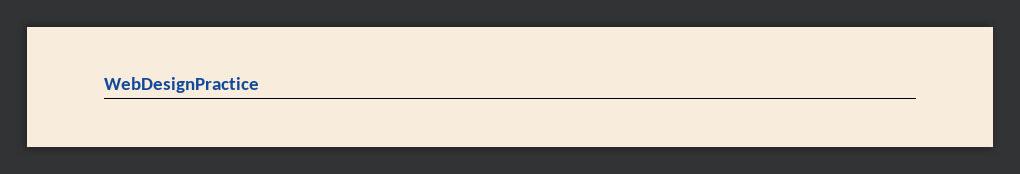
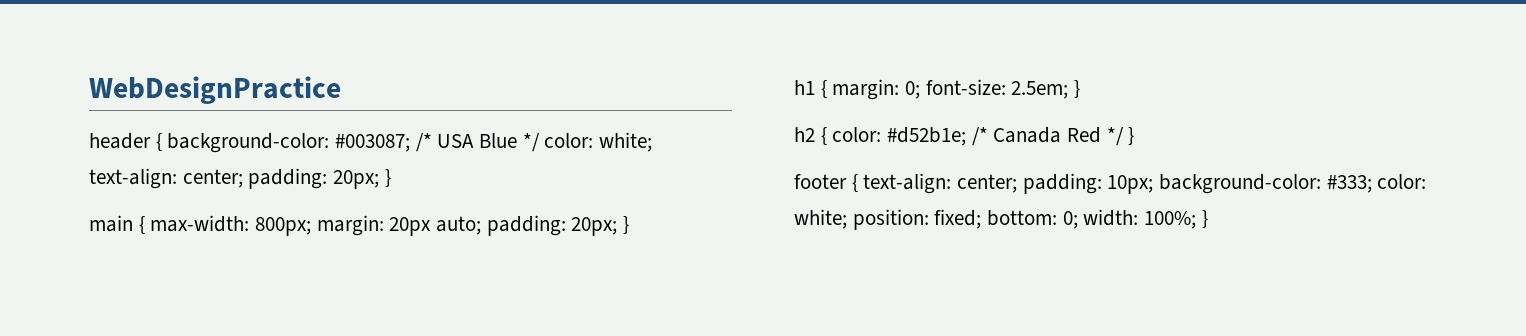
+ header { background-color: #003087; /* USA Blue */ color: white; text-align: center; padding: 20px; }
+ main { max-width: 800px; margin: 20px auto; padding: 20px; }
+ h1 { margin: 0; font-size: 2.5em; }
+ h2 { color: #d52b1e; /* Canada Red */ }
+ footer { text-align: center; padding: 10px; background-color: #333; color: white; position: fixed; bottom: 0; width: 100%; }

